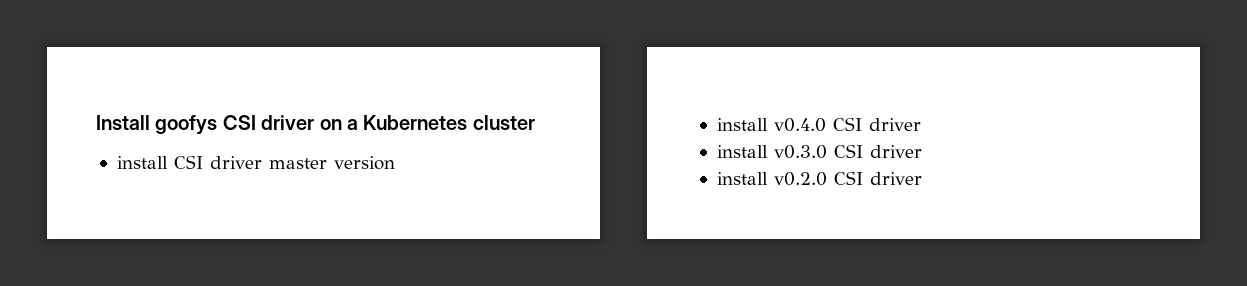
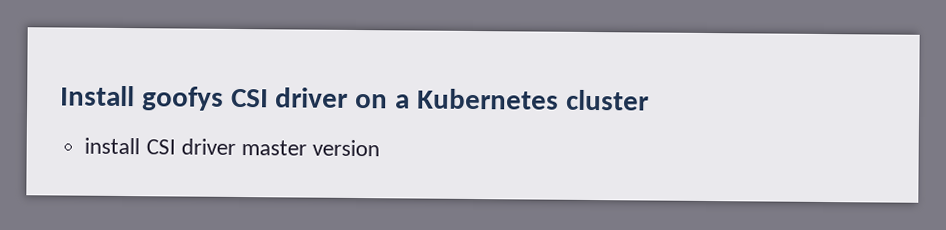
- install v0.4.0 CSI driver
- install v0.3.0 CSI driver
- install v0.2.0 CSI driver

